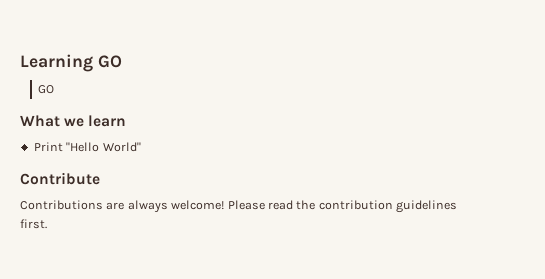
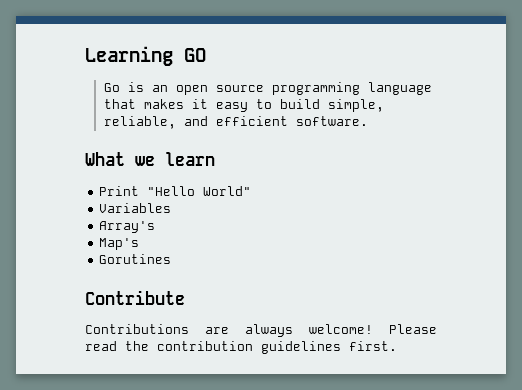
  Learning GO
- GO
+ Go is an open source programming language that makes it easy to build simple, reliable, and efficient software.
+ Variables
+ Array's
+ Map's
+ Gorutines

